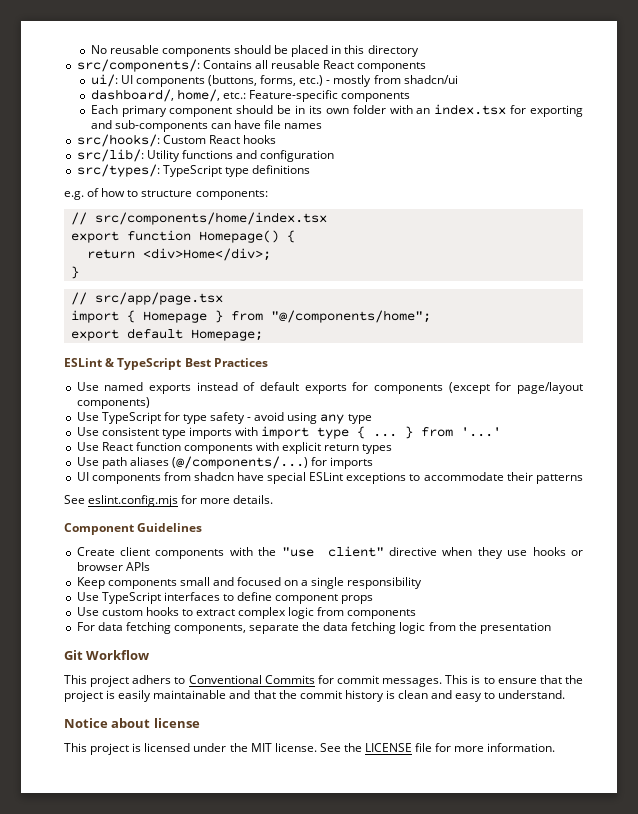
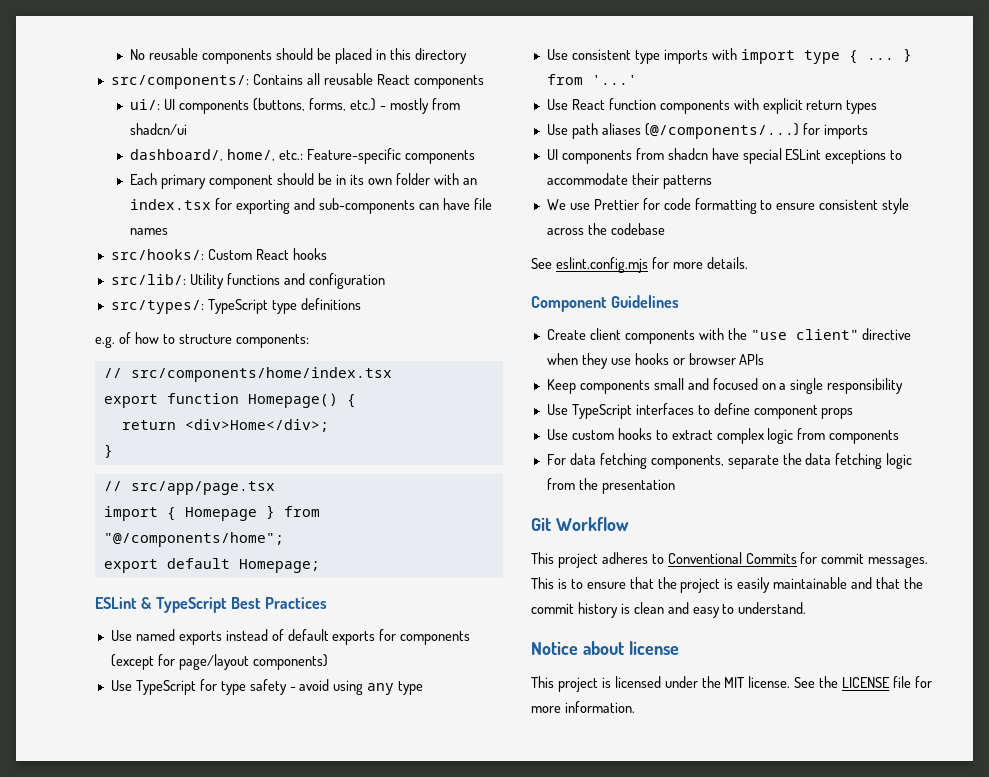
+ We use Prettier for code formatting to ensure consistent style across the codebase
- This project adhers to Conventional Commits for commit messages.
+ This project adheres to Conventional Commits for commit messages.

